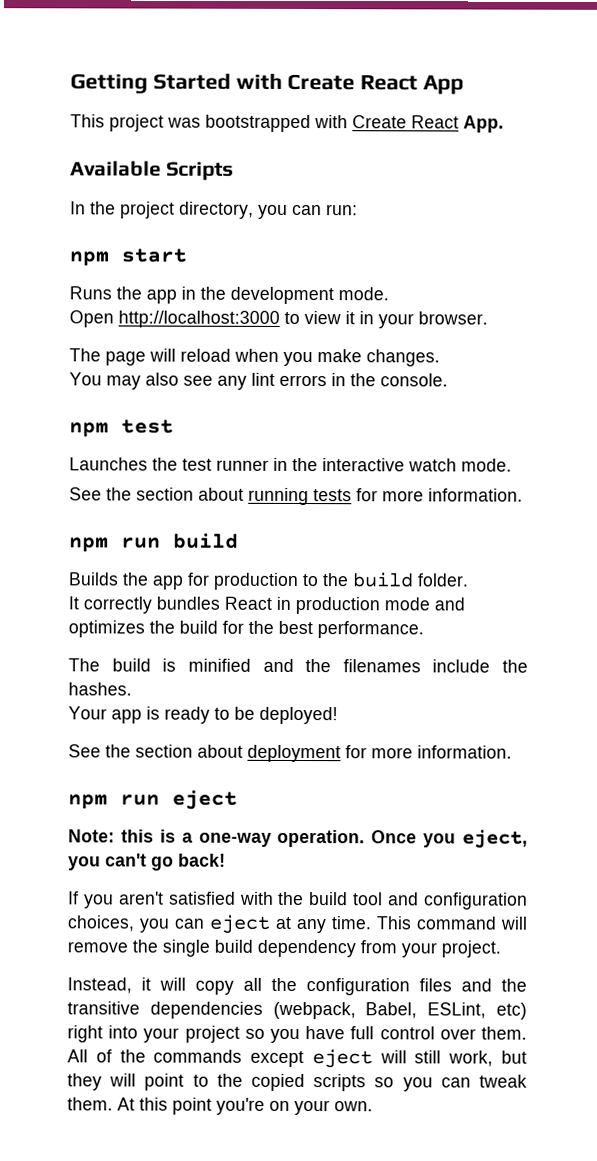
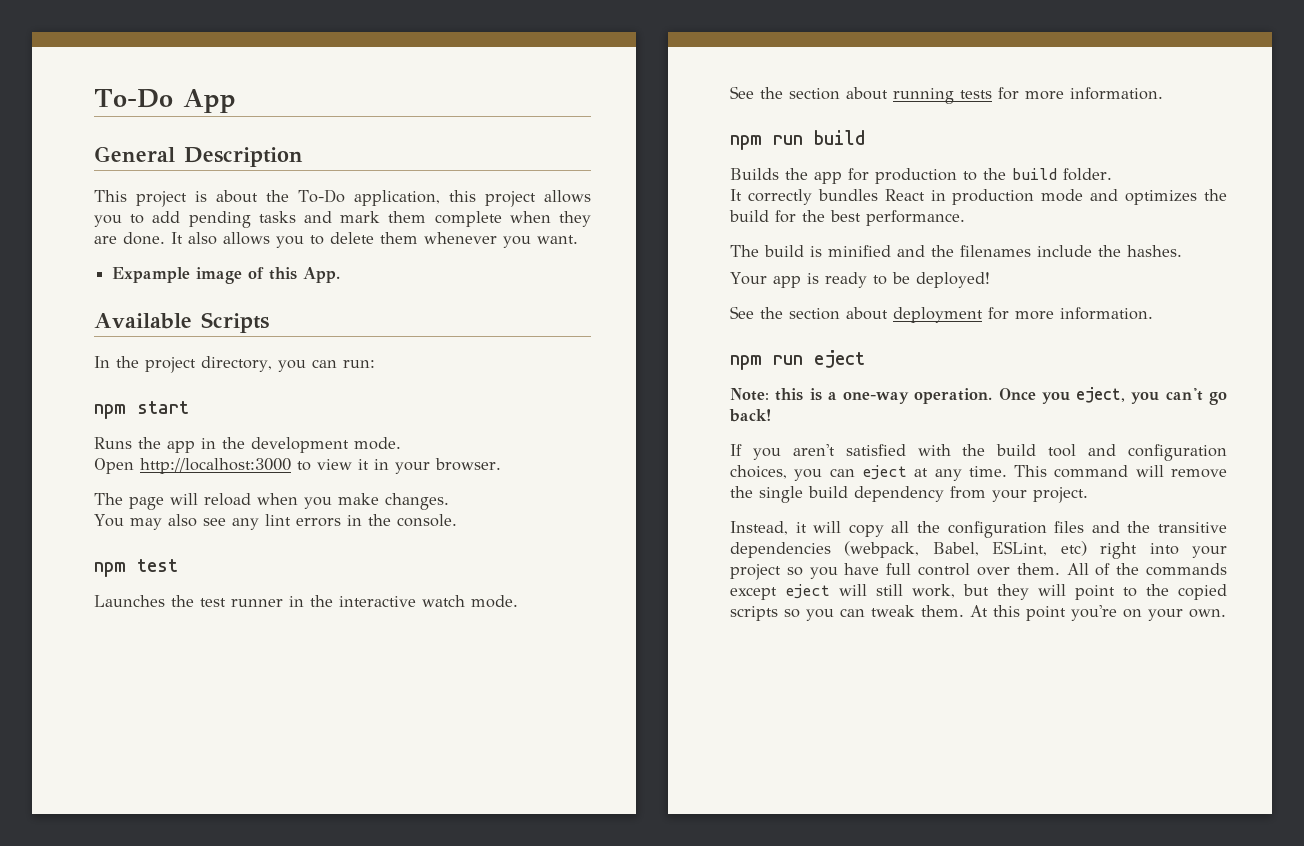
- Getting Started with Create React App
+ To-Do App
+ General Description
- This project was bootstrapped with Create React App.
+ This project is about the To-Do application, this project allows you to add pending tasks and mark them complete when they are done. It also allows you to delete them whenever you want.
+ Expample image of this App.

